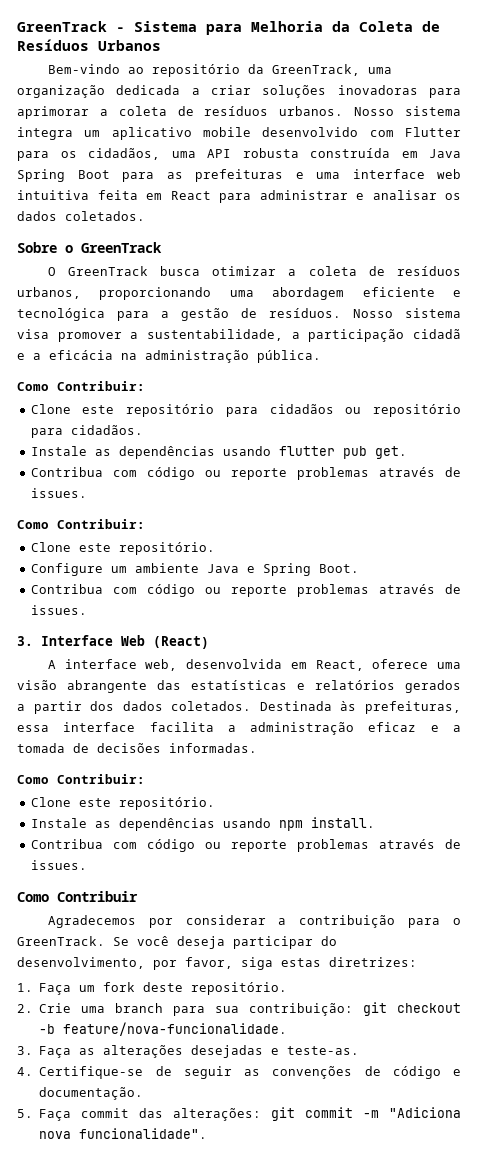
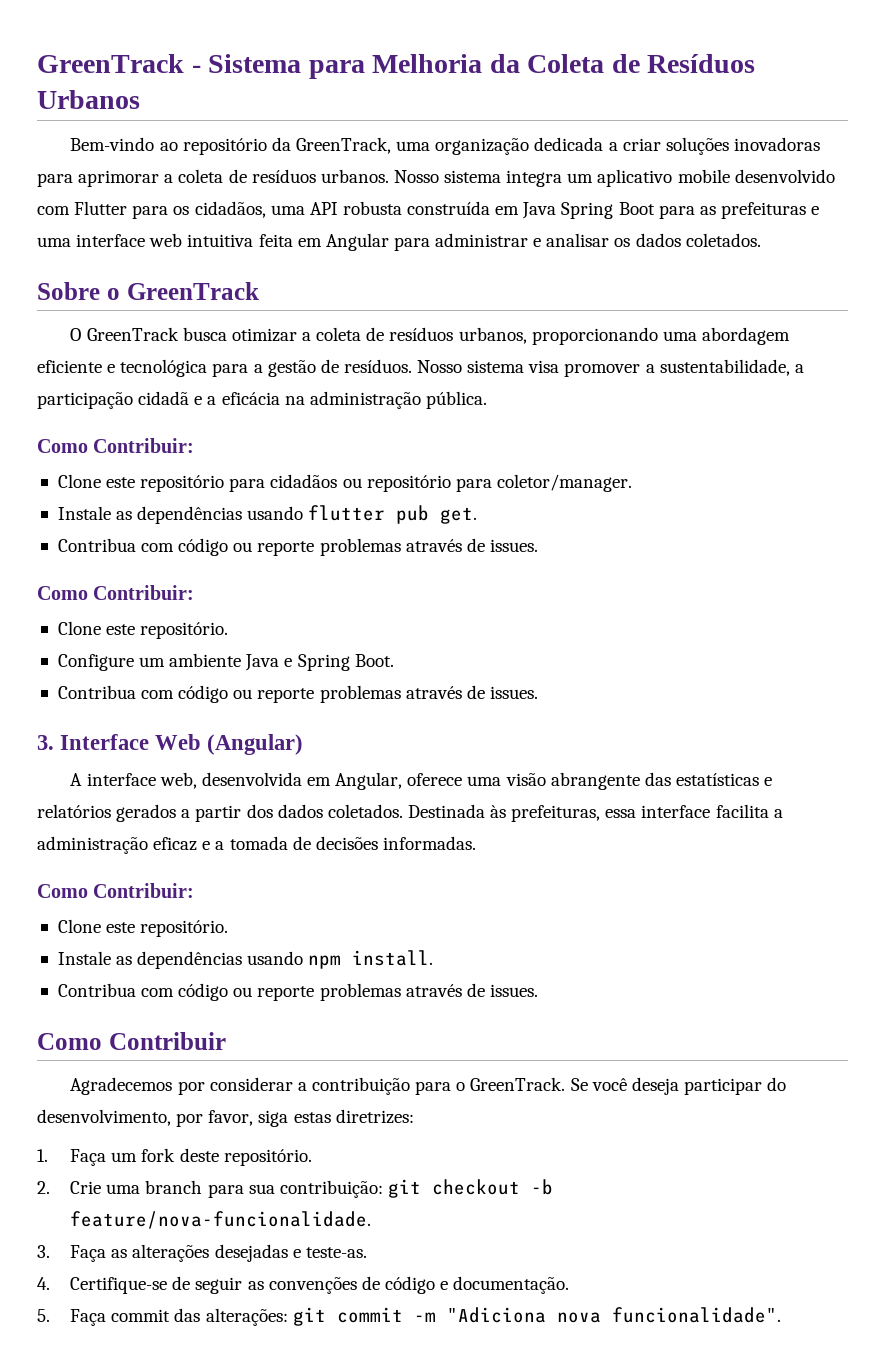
- Nosso sistema integra um aplicativo mobile desenvolvido com Flutter para os cidadãos, uma API robusta construída em Java Spring Boot para as prefeituras e uma interface web intuitiva feita em React para administrar e analisar os dados coletados.
+ Nosso sistema integra um aplicativo mobile desenvolvido com Flutter para os cidadãos, uma API robusta construída em Java Spring Boot para as prefeituras e uma interface web intuitiva feita em Angular para administrar e analisar os dados coletados.
- Clone este repositório para cidadãos ou repositório para cidadãos.
+ Clone este repositório para cidadãos ou repositório para coletor/manager.
- 3. Interface Web (React)
+ 3. Interface Web (Angular)
- A interface web, desenvolvida em React, oferece uma visão abrangente das estatísticas e relatórios gerados a partir dos dados coletados.
+ A interface web, desenvolvida em Angular, oferece uma visão abrangente das estatísticas e relatórios gerados a partir dos dados coletados.

